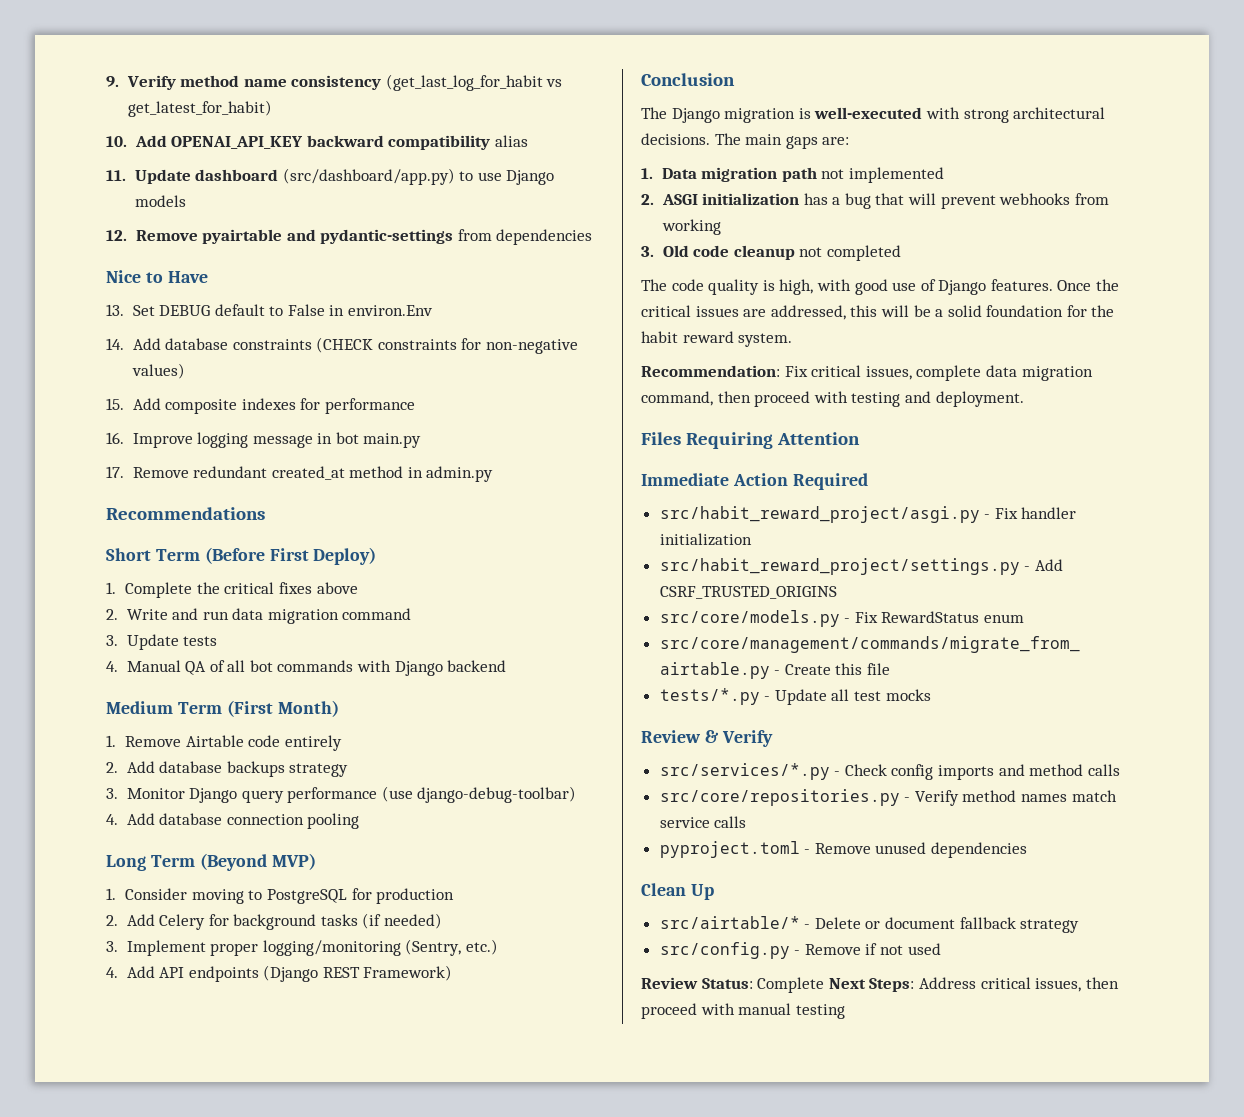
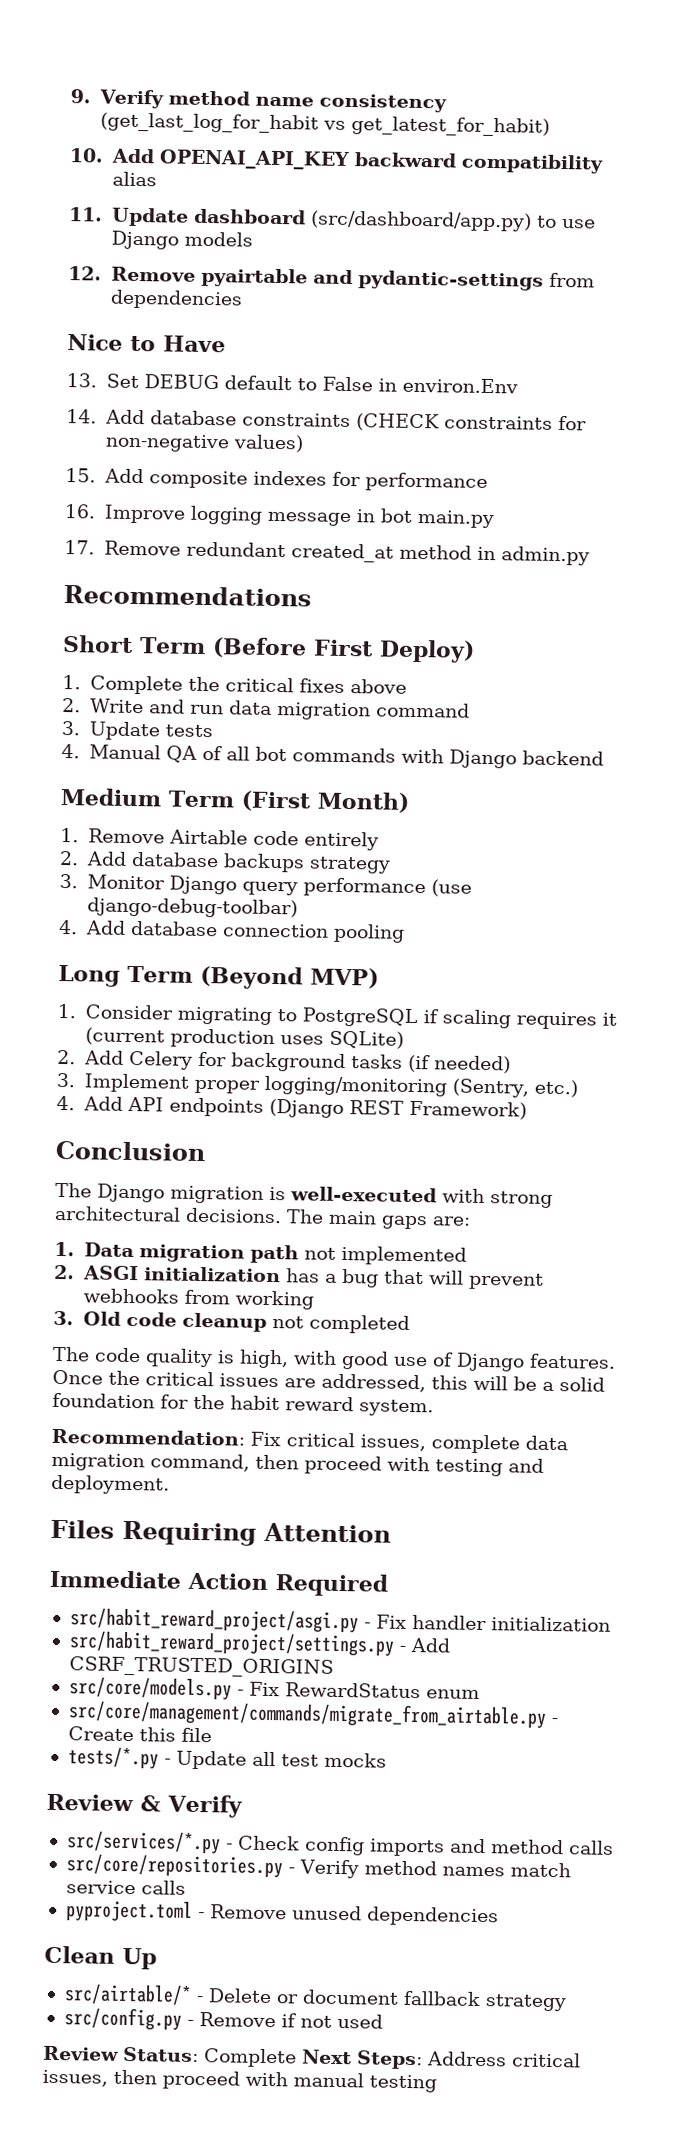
- 1. Consider moving to PostgreSQL for production
+ 1. Consider migrating to PostgreSQL if scaling requires it (current production uses SQLite)

